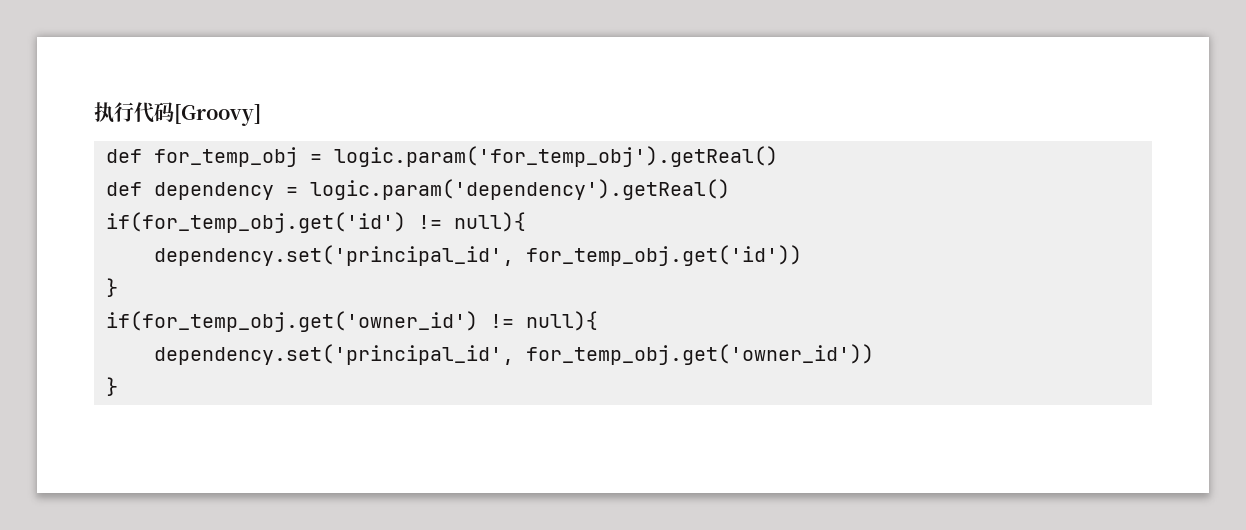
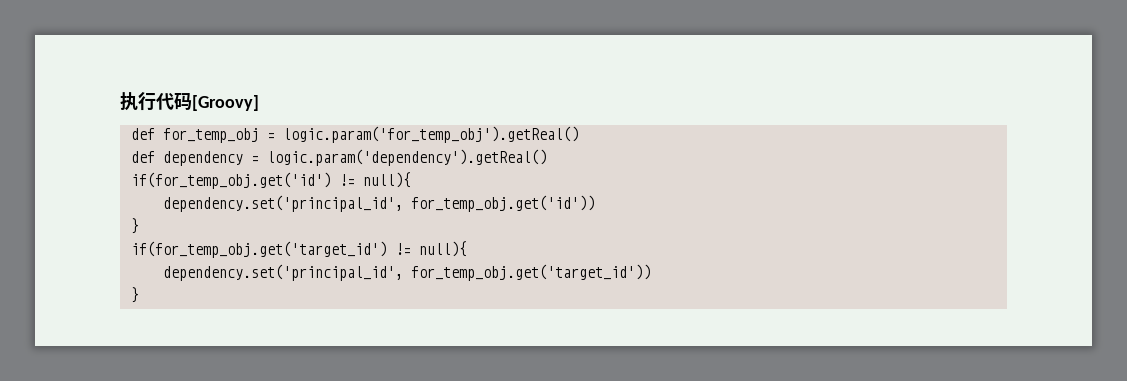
- if(for_temp_obj.get('owner_id') != null){
- dependency.set('principal_id', for_temp_obj.get('owner_id'))
+ if(for_temp_obj.get('target_id') != null){
+ dependency.set('principal_id', for_temp_obj.get('target_id'))

